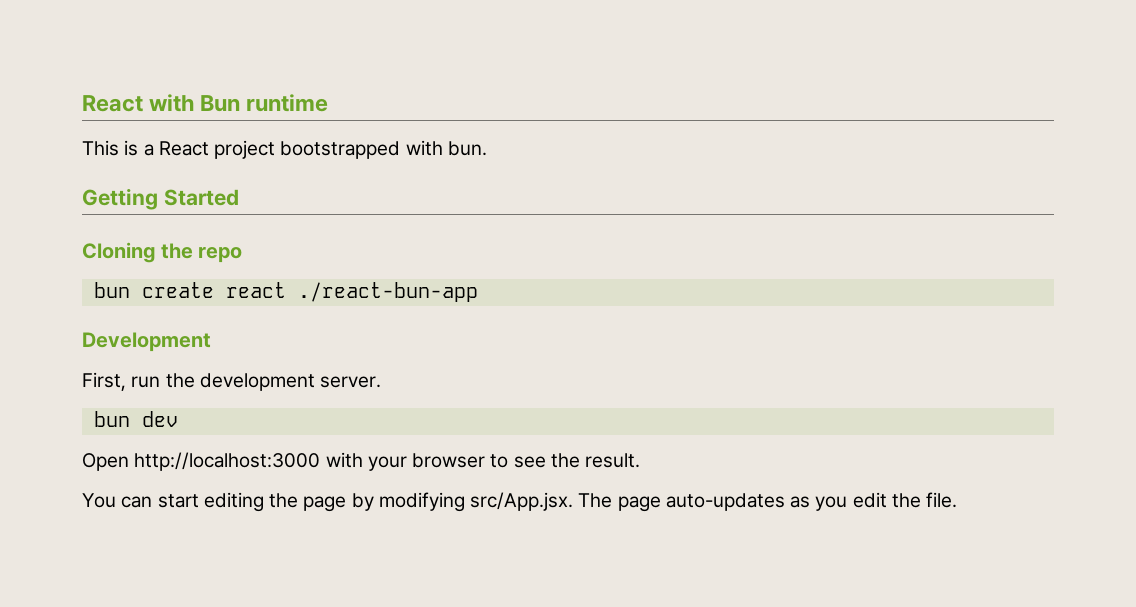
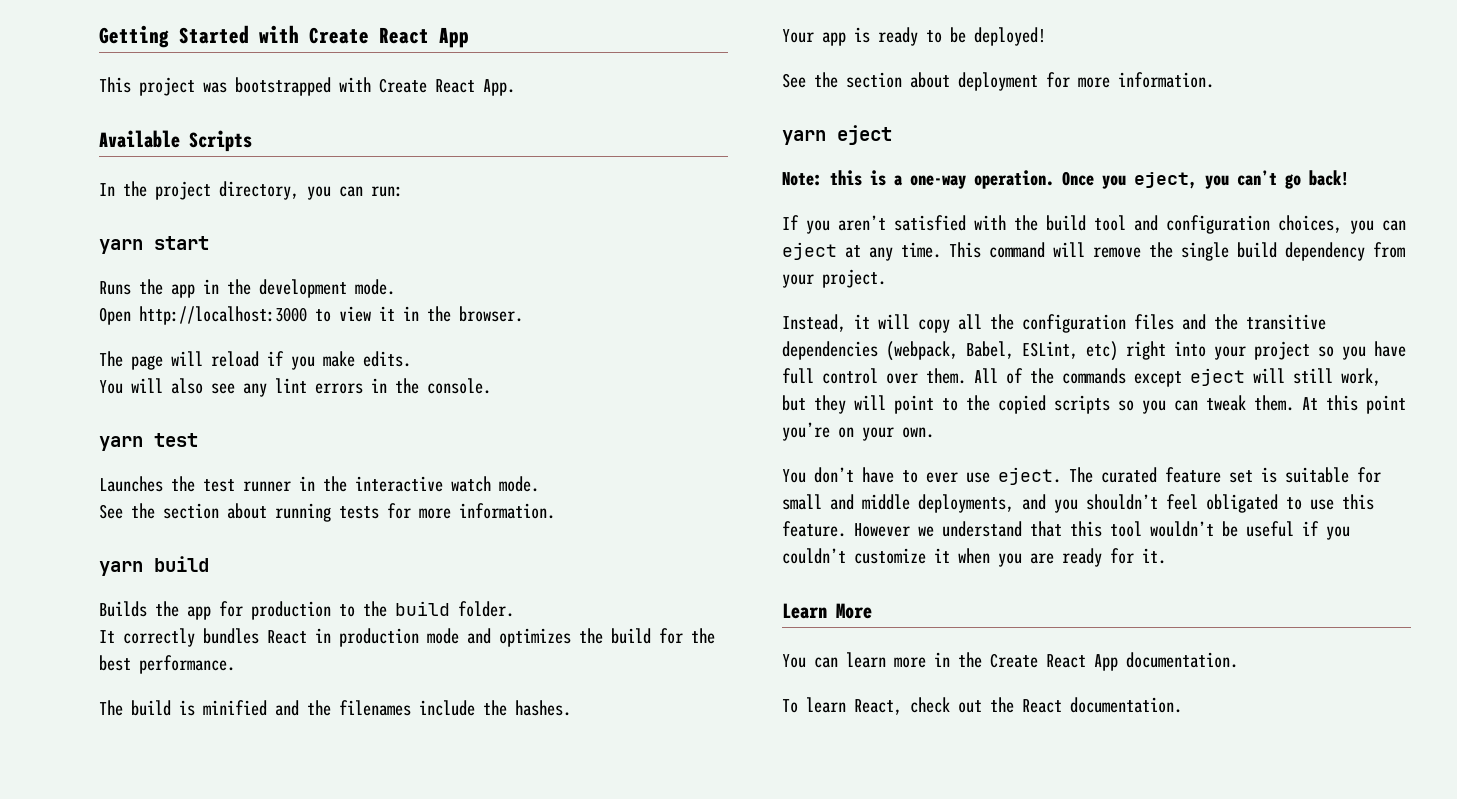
- React with Bun runtime
- This is a React project bootstrapped with bun.
- Getting Started
- Cloning the repo
- bun create react ./react-bun-app
- Development
- First, run the development server.
- bun dev
- Open http://localhost:3000 with your browser to see the result.
- You can start editing the page by modifying src/App.jsx. The page auto-updates as you edit the file.
+ Getting Started with Create React App
+ This project was bootstrapped with Create React App.
+ Available Scripts
+ In the project directory, you can run:
+ yarn start
+ Runs the app in the development mode.
+ Open http://localhost:3000 to view it in the browser.
+ The page will reload if you make edits.
+ You will also see any lint errors in the console.
+ yarn test
+ Launches the test runner in the interactive watch mode.
+ See the section about running tests for more information.
+ yarn build
+ Builds the app for production to the build folder.
+ It correctly bundles React in production mode and optimizes the build for the best performance.
+ The build is minified and the filenames include the hashes.
+ Your app is ready to be deployed!
+ See the section about deployment for more information.
+ yarn eject
+ Note: this is a one-way operation. Once you eject, you can’t go back!
+ If you aren’t satisfied with the build tool and configuration choices, you can eject at any time. This command will remove the single build dependency from your project.
+ Instead, it will copy all the configuration files and the transitive dependencies (webpack, Babel, ESLint, etc) right into your project so you have full control over them. All of the commands except eject will still work, but they will point to the copied scripts so you can tweak them. At this point you’re on your own.
+ You don’t have to ever use eject. The curated feature set is suitable for small and middle deployments, and you shouldn’t feel obligated to use this feature. However we understand that this tool wouldn’t be useful if you couldn’t customize it when you are ready for it.
+ Learn More
+ You can learn more in the Create React App documentation.
+ To learn React, check out the React documentation.

